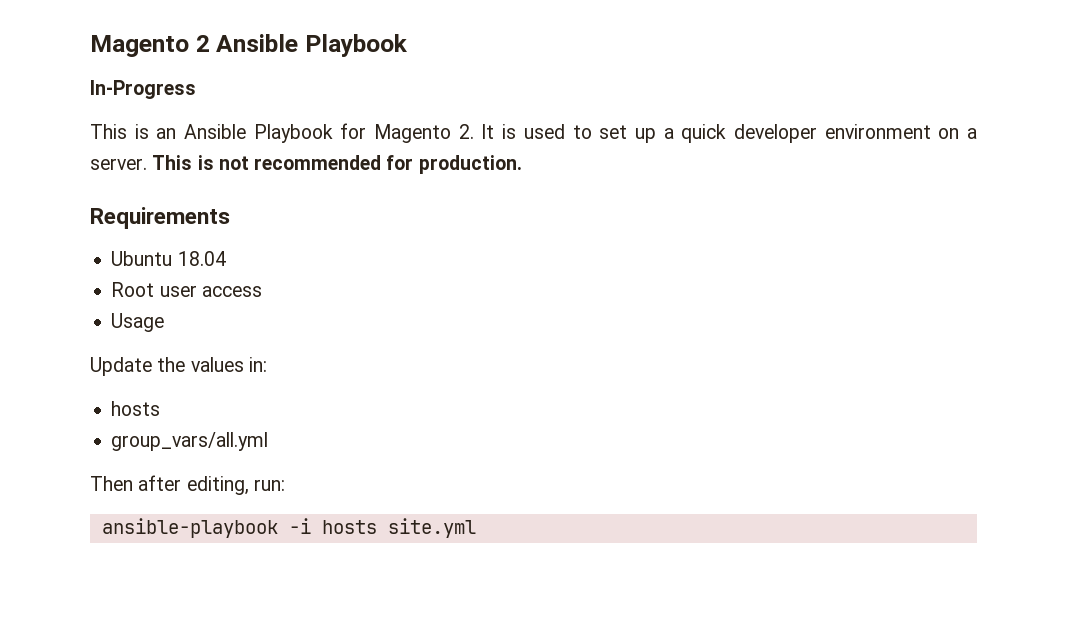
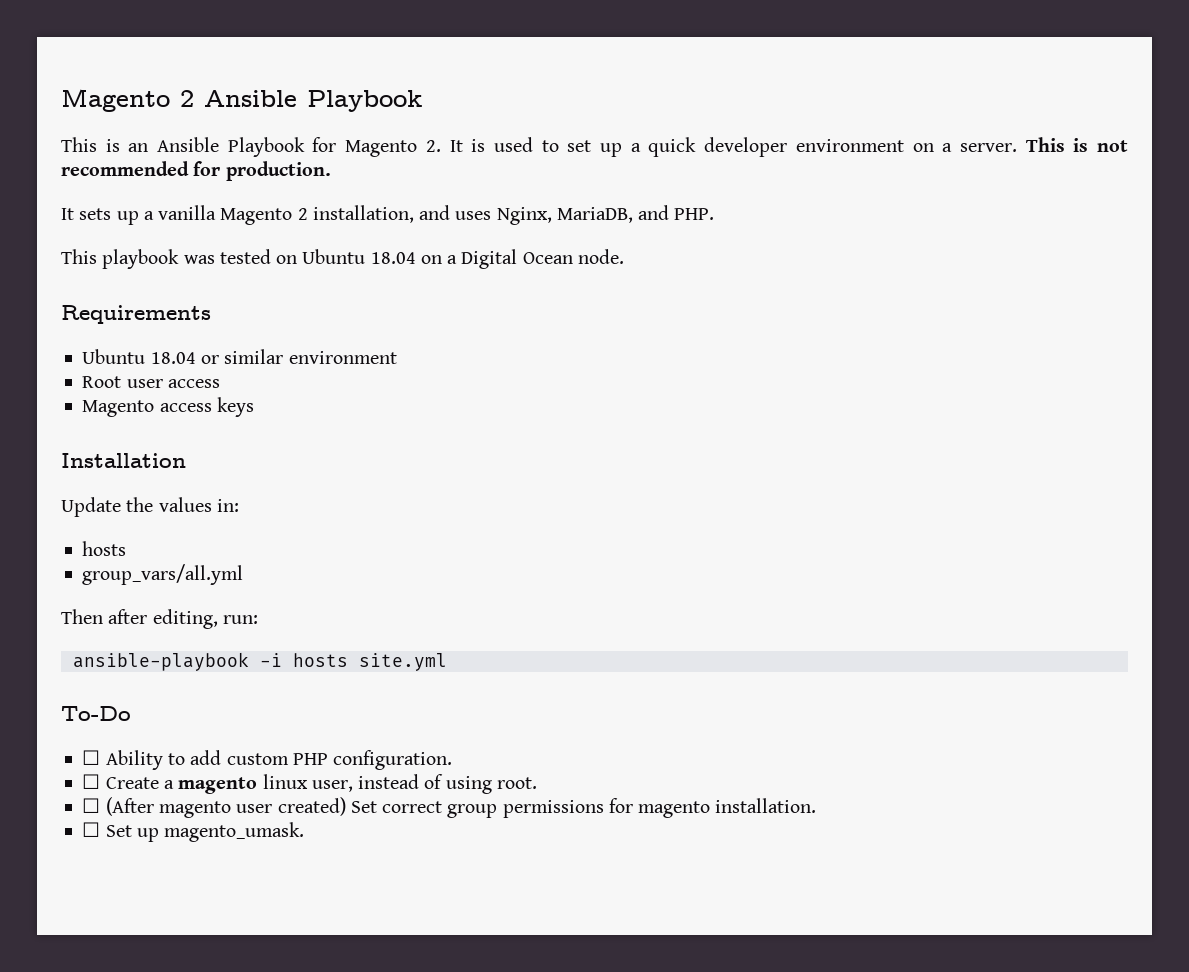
- In-Progress
+ It sets up a vanilla Magento 2 installation, and uses Nginx, MariaDB, and PHP.
+ This playbook was tested on Ubuntu 18.04 on a Digital Ocean node.
- Ubuntu 18.04
+ Ubuntu 18.04 or similar environment
- Usage
+ Magento access keys
+ Installation
+ To-Do
+ ☐ Ability to add custom PHP configuration.
+ ☐ Create a magento linux user, instead of using root.
+ ☐ (After magento user created) Set correct group permissions for magento installation.
+ ☐ Set up magento_umask.

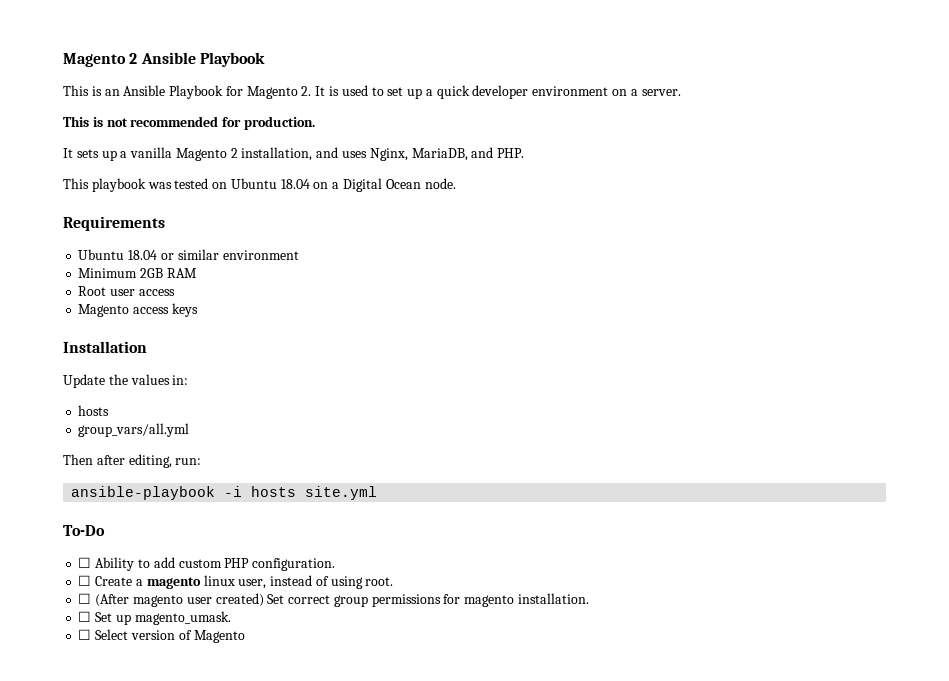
- This is an Ansible Playbook for Magento 2. It is used to set up a quick developer environment on a server. This is not recommended for production.
+ This is an Ansible Playbook for Magento 2. It is used to set up a quick developer environment on a server.
+ This is not recommended for production.
+ Minimum 2GB RAM
+ ☐ Select version of Magento

